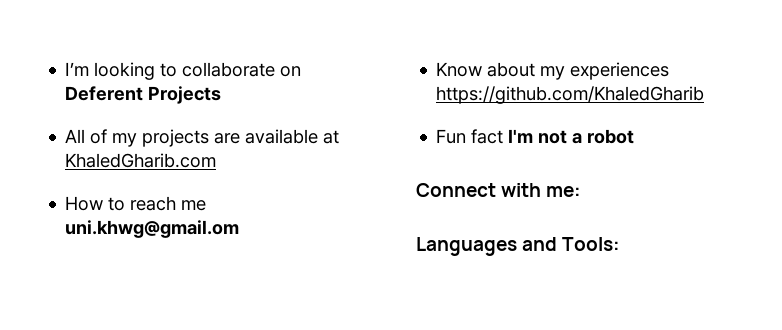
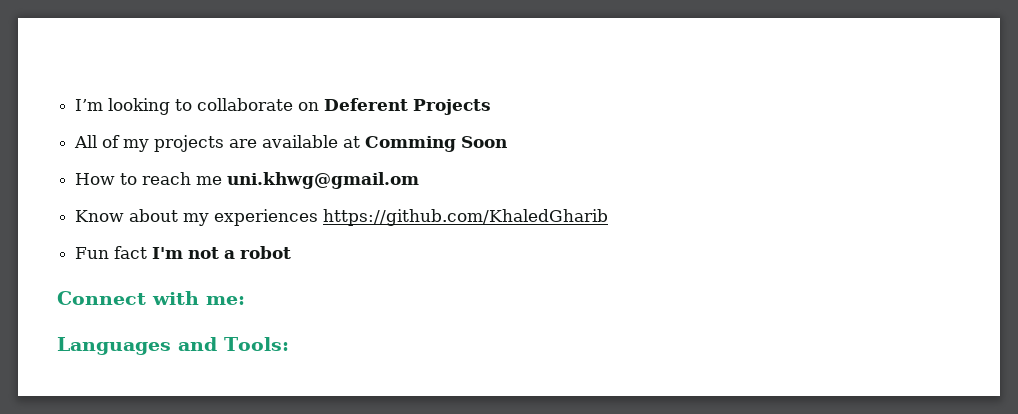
- All of my projects are available at KhaledGharib.com
+ All of my projects are available at Comming Soon

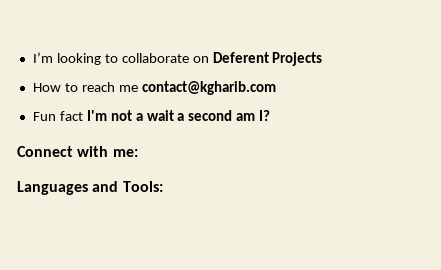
- All of my projects are available at Comming Soon
- How to reach me uni.khwg@gmail.om
- Know about my experiences https://github.com/KhaledGharib
+ How to reach me contact@kgharib.com
- Fun fact I'm not a robot
+ Fun fact I'm not a wait a second am I?

